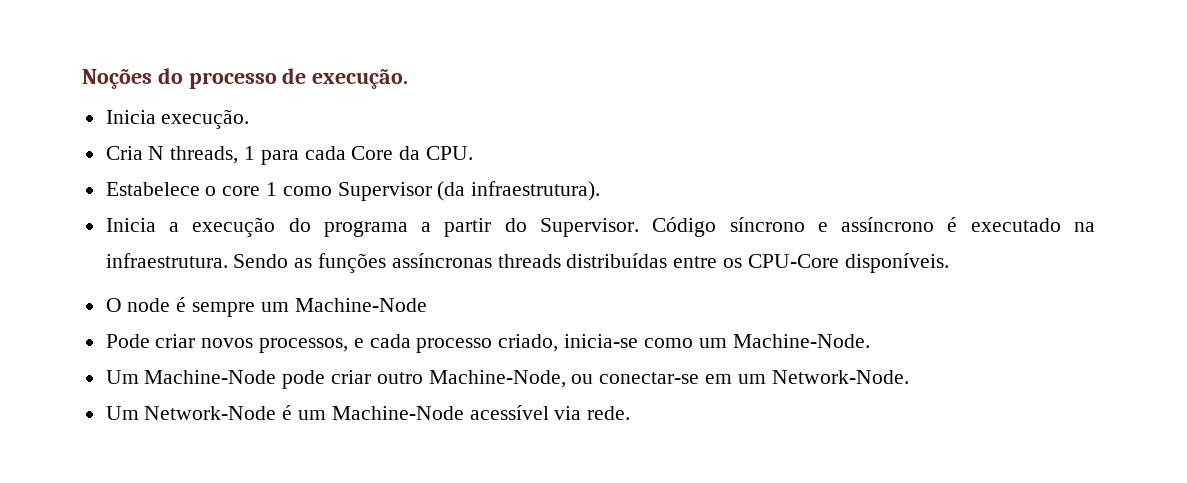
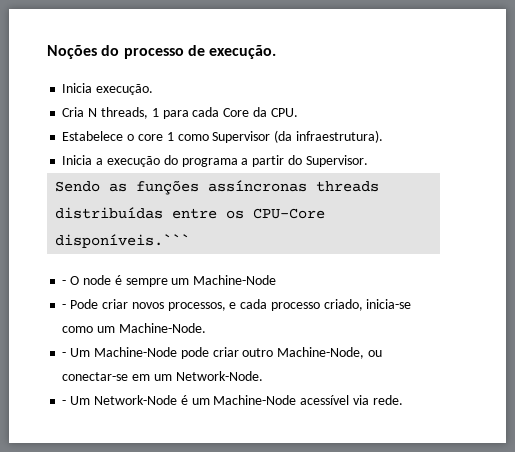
- Inicia a execução do programa a partir do Supervisor. Código síncrono e assíncrono é executado na infraestrutura. Sendo as funções assíncronas threads distribuídas entre os CPU-Core disponíveis.
- O node é sempre um Machine-Node
+ Inicia a execução do programa a partir do Supervisor.
+ Sendo as funções assíncronas threads distribuídas entre os CPU-Core disponíveis.```
+ - O node é sempre um Machine-Node
- Pode criar novos processos, e cada processo criado, inicia-se como um Machine-Node.
+ - Pode criar novos processos, e cada processo criado, inicia-se como um Machine-Node.
- Um Machine-Node pode criar outro Machine-Node, ou conectar-se em um Network-Node.
+ - Um Machine-Node pode criar outro Machine-Node, ou conectar-se em um Network-Node.
- Um Network-Node é um Machine-Node acessível via rede.
+ - Um Network-Node é um Machine-Node acessível via rede.

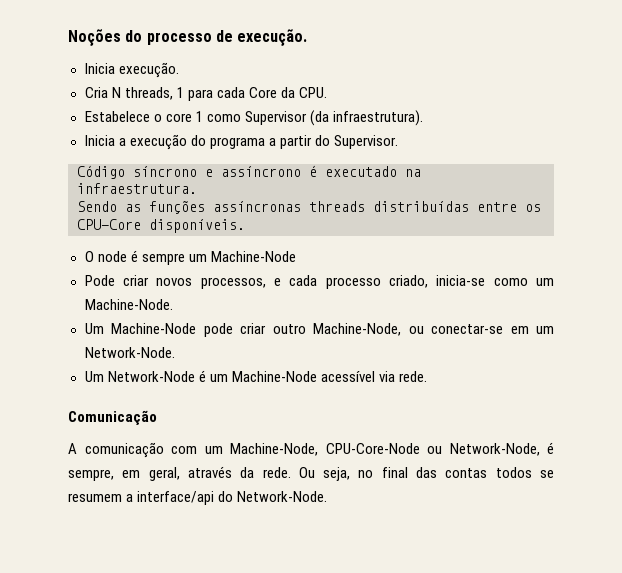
+ Código síncrono e assíncrono é executado na infraestrutura.
- Sendo as funções assíncronas threads distribuídas entre os CPU-Core disponíveis.```
- - O node é sempre um Machine-Node
+ Sendo as funções assíncronas threads distribuídas entre os CPU-Core disponíveis.
+ O node é sempre um Machine-Node
- - Pode criar novos processos, e cada processo criado, inicia-se como um Machine-Node.
+ Pode criar novos processos, e cada processo criado, inicia-se como um Machine-Node.
- - Um Machine-Node pode criar outro Machine-Node, ou conectar-se em um Network-Node.
+ Um Machine-Node pode criar outro Machine-Node, ou conectar-se em um Network-Node.
- - Um Network-Node é um Machine-Node acessível via rede.
+ Um Network-Node é um Machine-Node acessível via rede.
+ Comunicação
+ A comunicação com um Machine-Node, CPU-Core-Node ou Network-Node, é sempre, em geral, através da rede. Ou seja, no final das contas todos se resumem a interface/api do Network-Node.

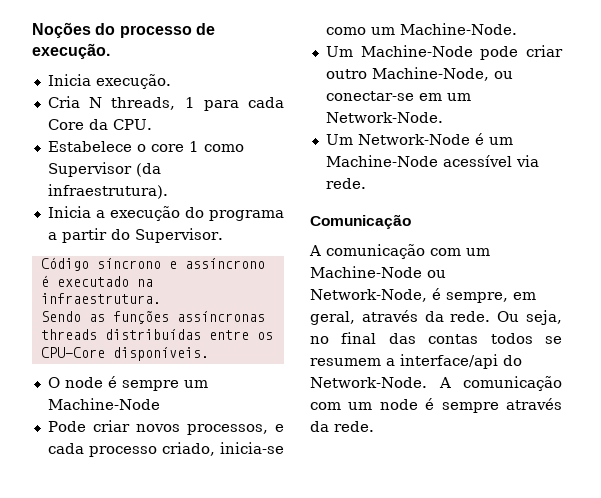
- A comunicação com um Machine-Node, CPU-Core-Node ou Network-Node, é sempre, em geral, através da rede.
+ A comunicação com um Machine-Node ou Network-Node, é sempre, em geral, através da rede.
+ A comunicação com um node é sempre através da rede.

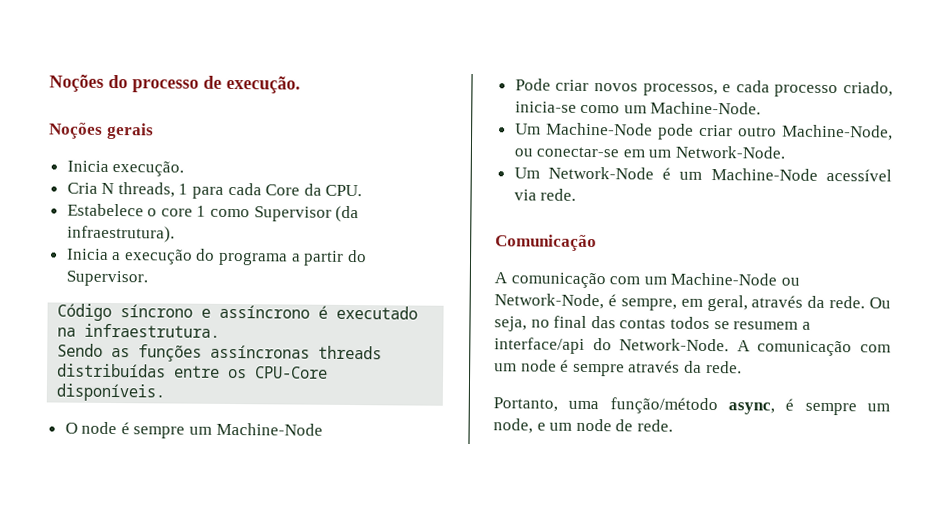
+ Noções gerais
+ Portanto, uma função/método async, é sempre um node, e um node de rede.

